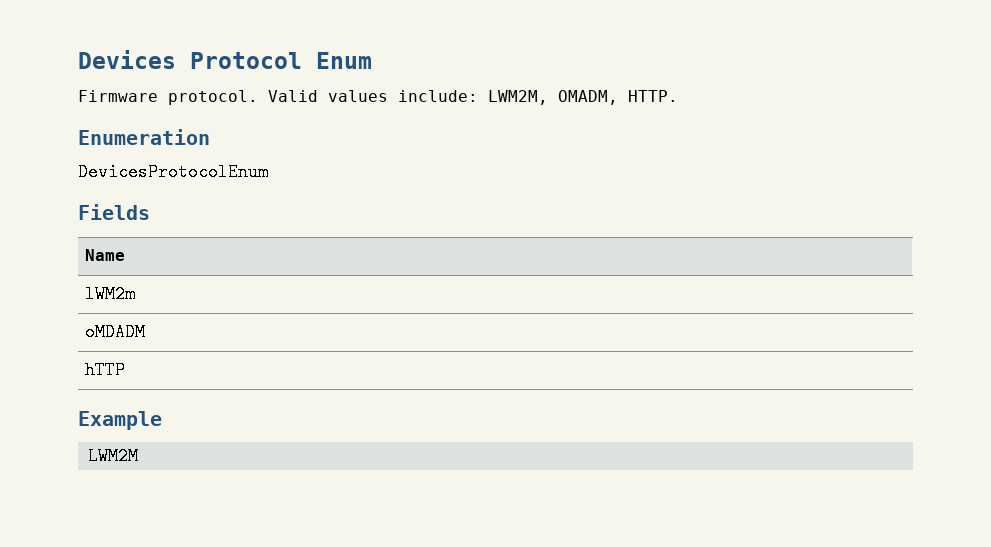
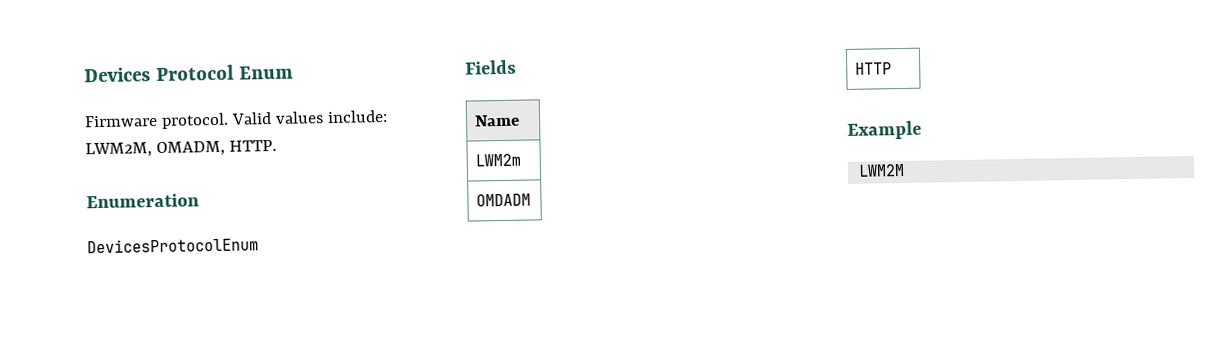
- lWM2m
- oMDADM
- hTTP
+ LWM2m
+ OMDADM
+ HTTP

